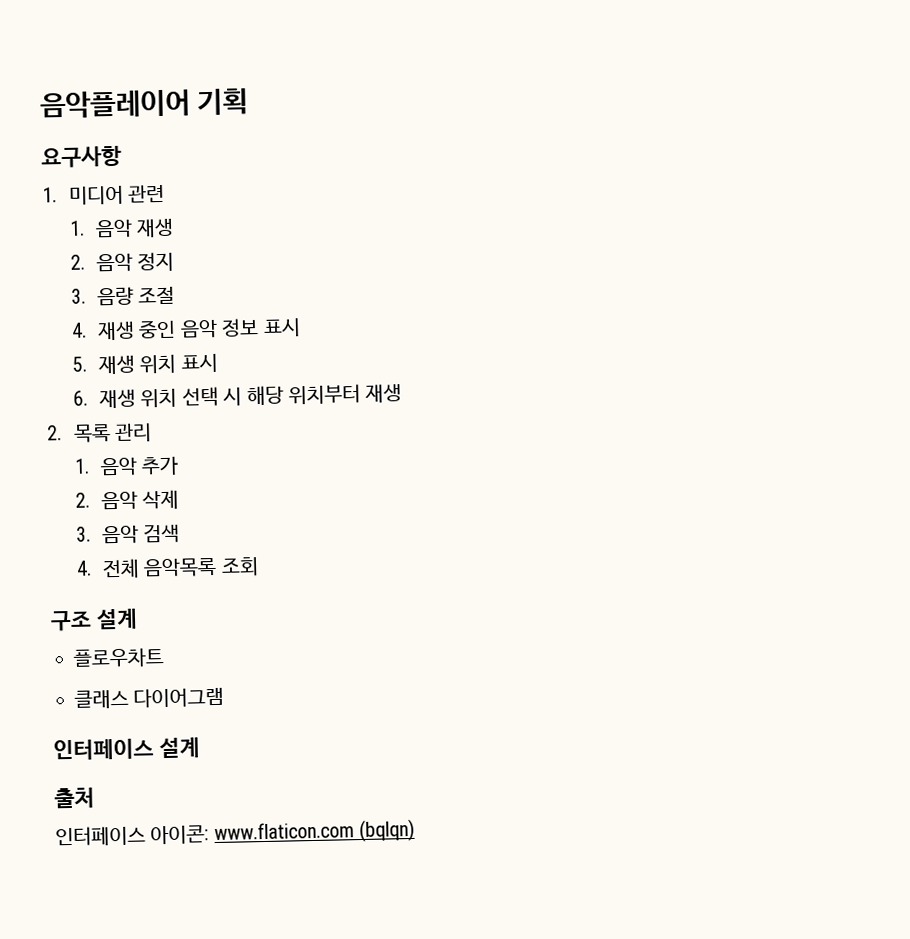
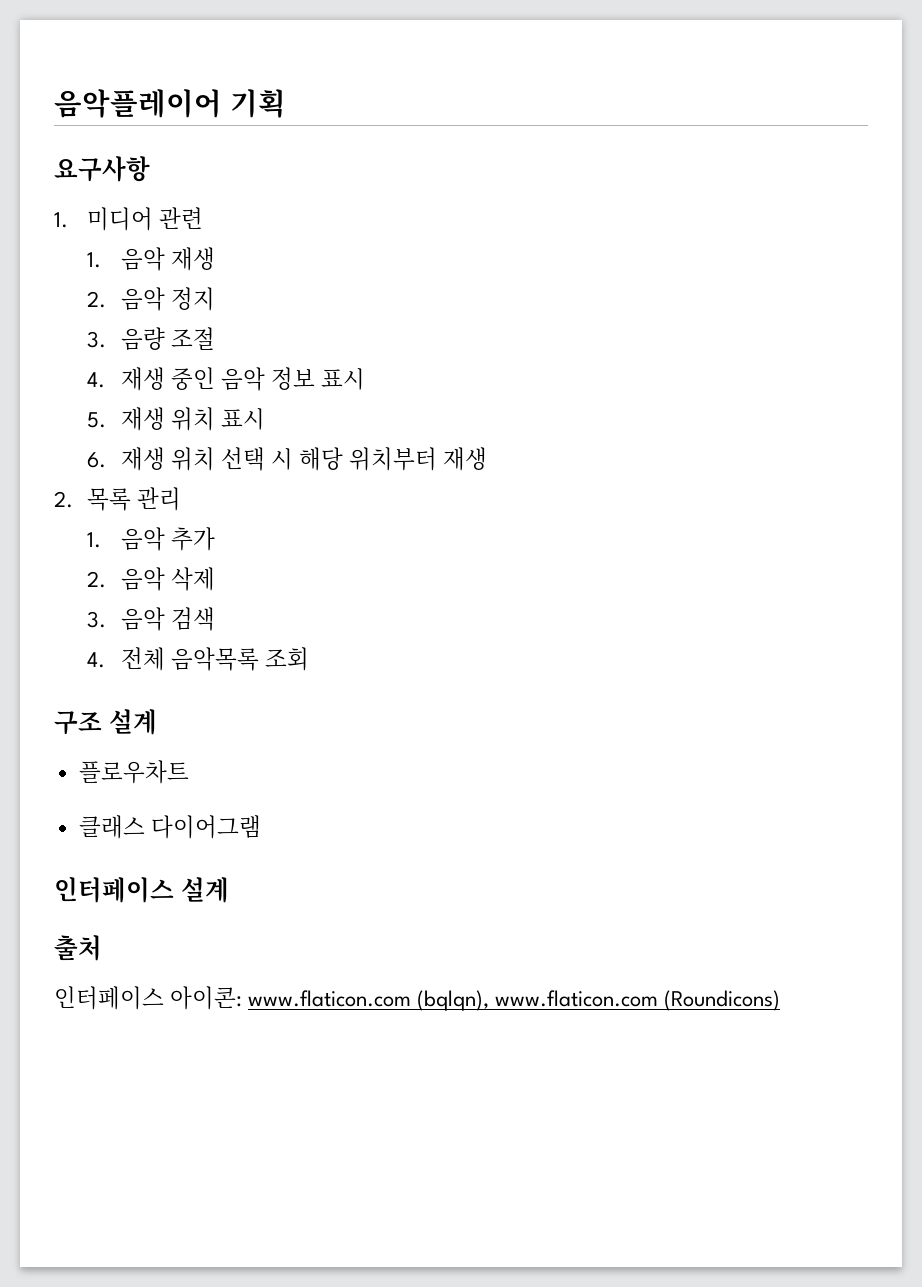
- 인터페이스 아이콘: www.flaticon.com (bqlqn)
+ 인터페이스 아이콘: www.flaticon.com (bqlqn), www.flaticon.com (Roundicons)

